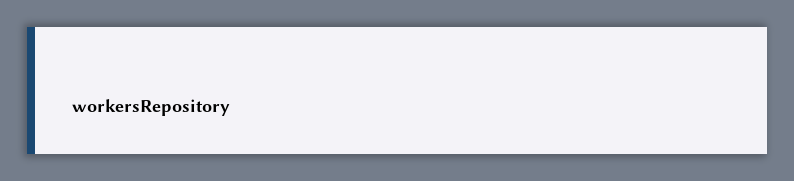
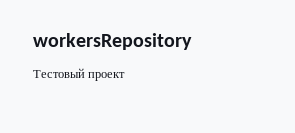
+ Тестовый проект

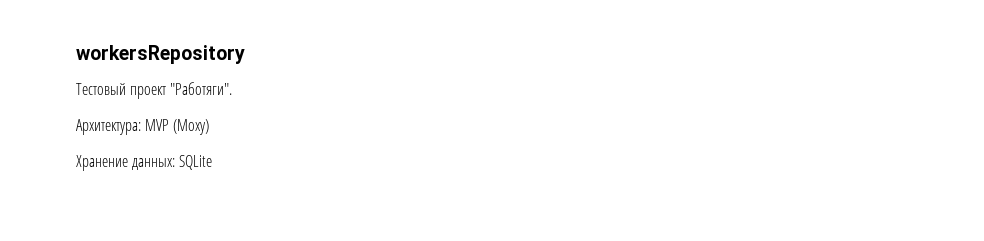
- Тестовый проект
+ Тестовый проект "Работяги".
+ Архитектура: MVP (Moxy)
+ Хранение данных: SQLite

